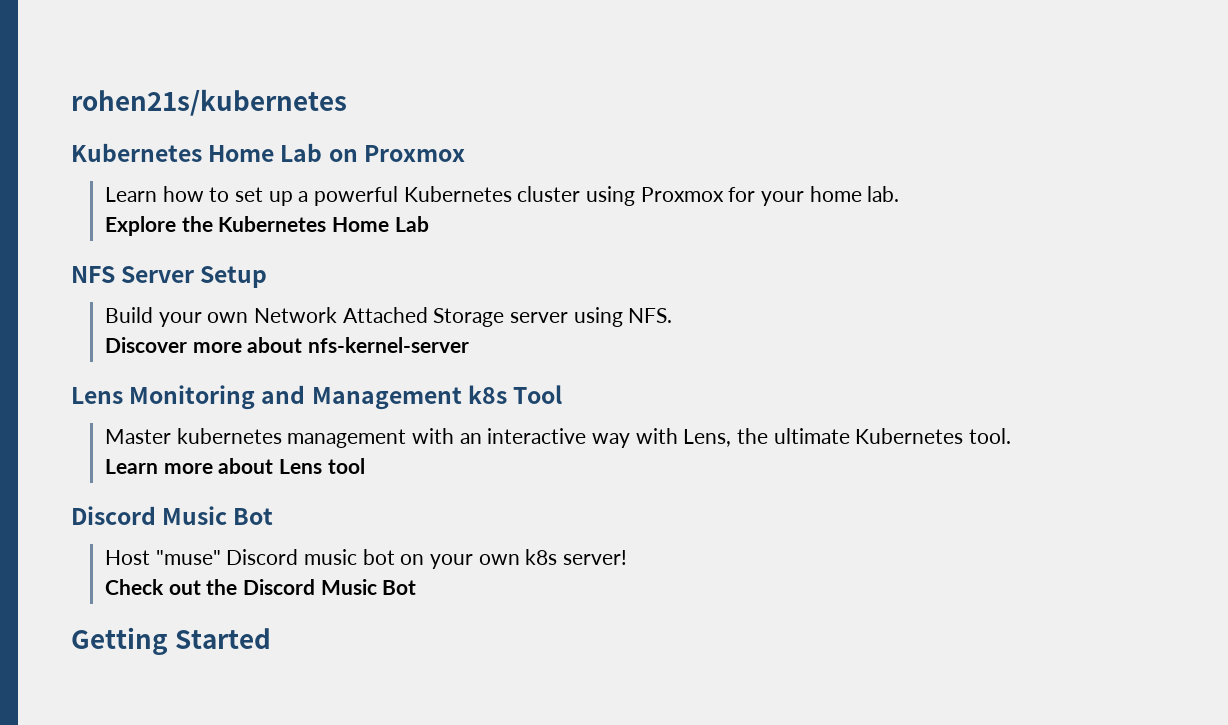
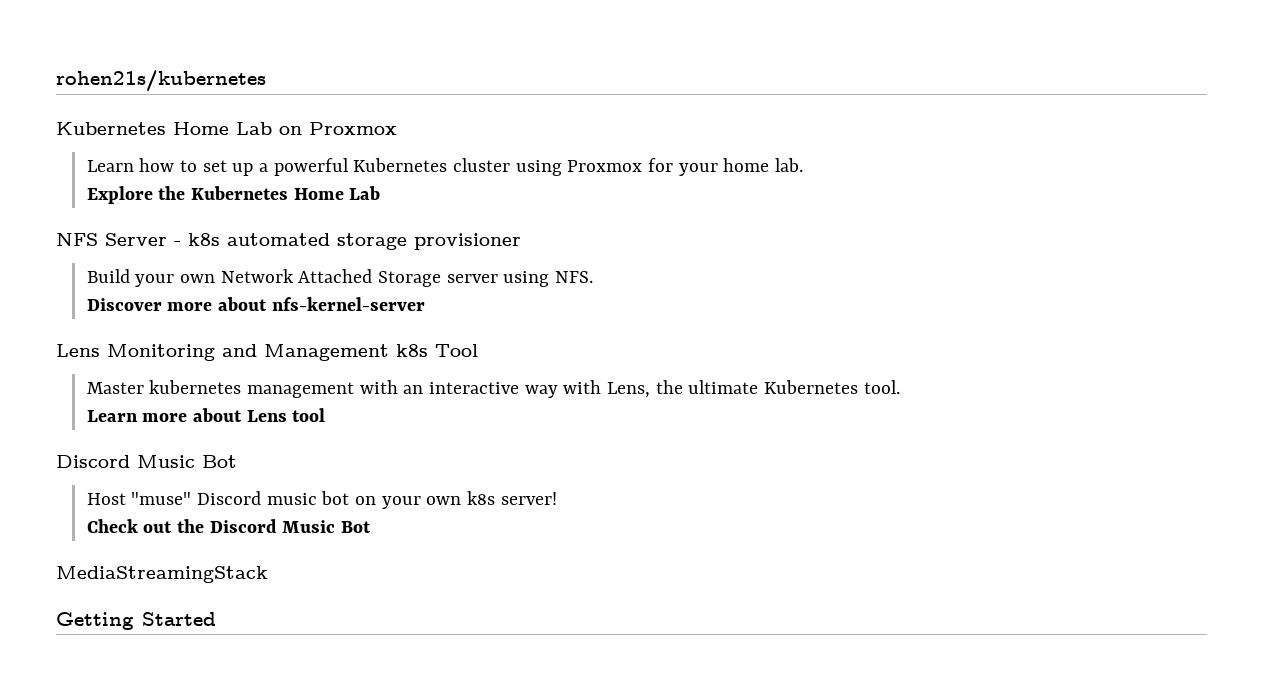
- NFS Server Setup
+ NFS Server - k8s automated storage provisioner
+ MediaStreamingStack

